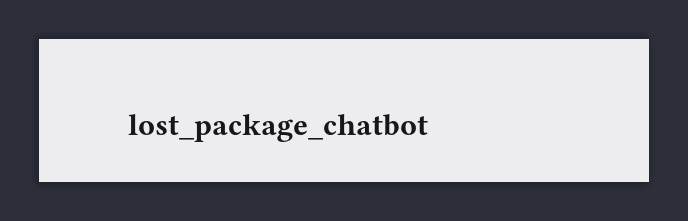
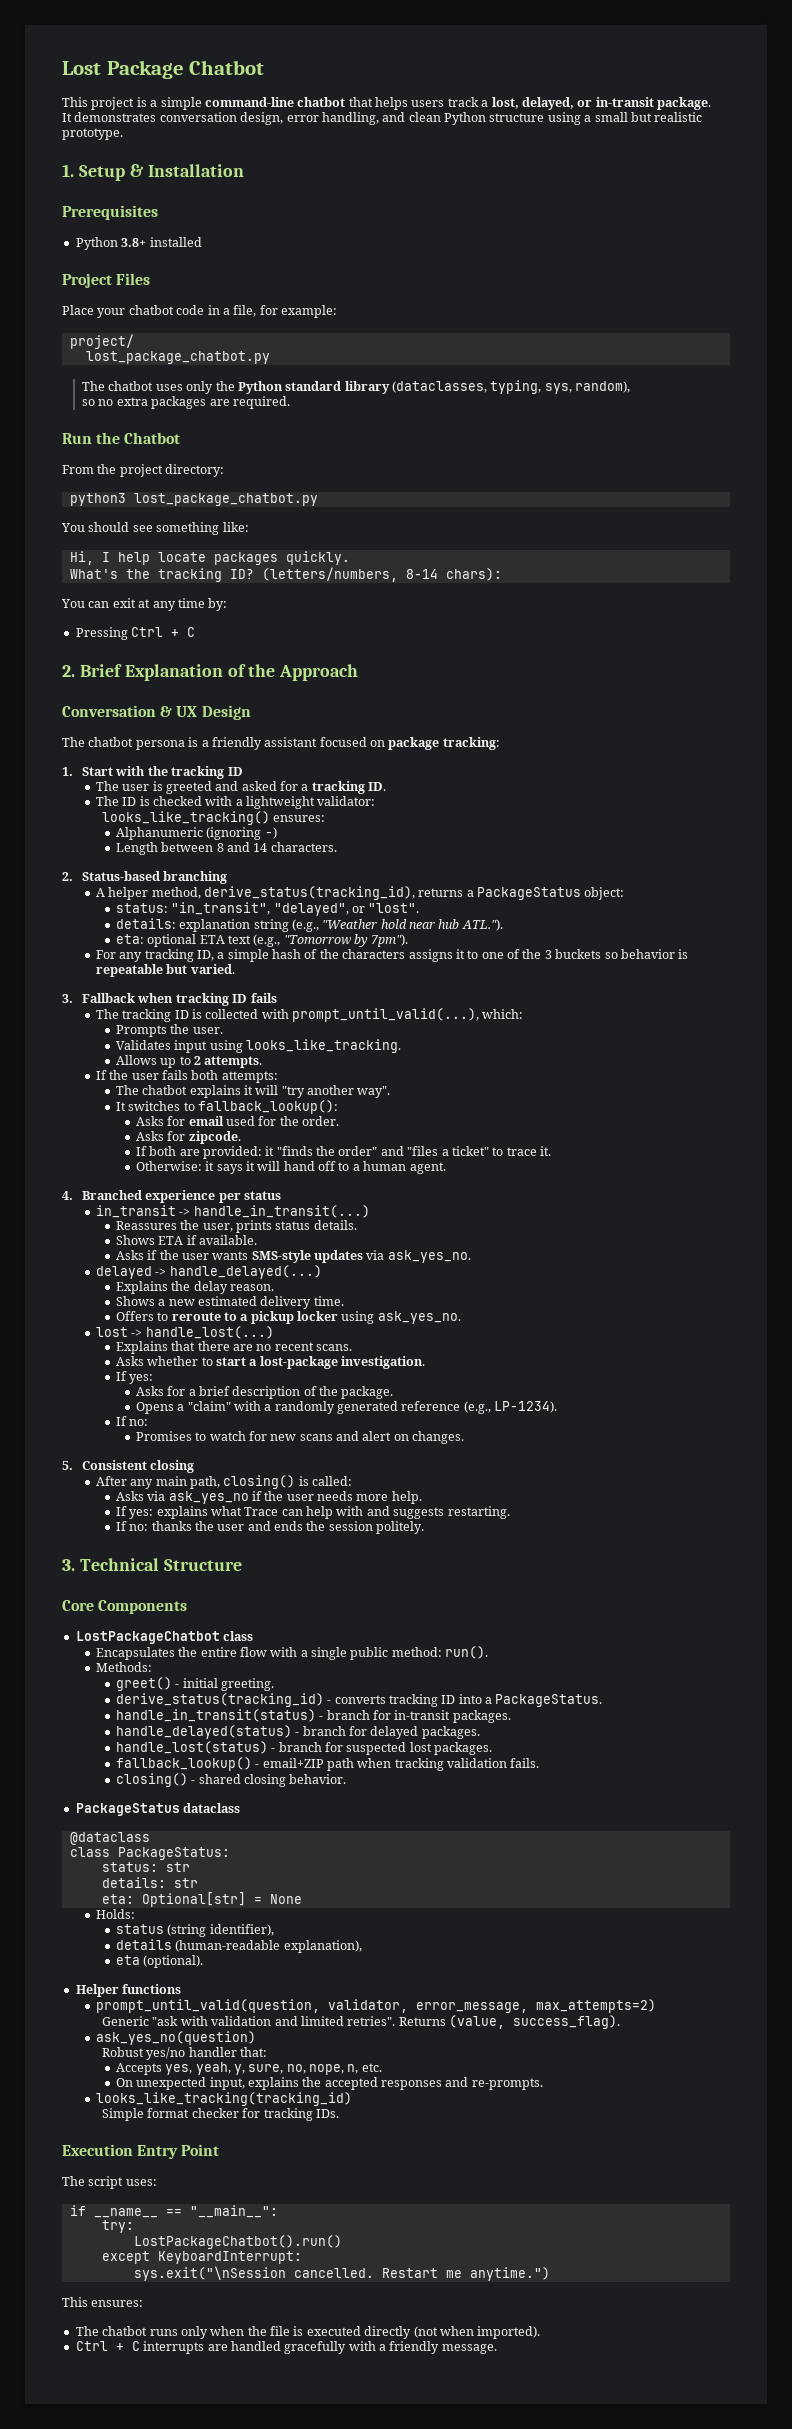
- lost_package_chatbot
+ Lost Package Chatbot
+ This project is a simple command-line chatbot that helps users track a lost, delayed, or in-transit package.
+ It demonstrates conversation design, error handling, and clean Python structure using a small but realistic prototype.
+ 1. Setup & Installation
+ Prerequisites
+ Python 3.8+ installed
+ Project Files
+ Place your chatbot code in a file, for example:
+ project/
+ lost_package_chatbot.py
+ The chatbot uses only the Python standard library (dataclasses, typing, sys, random),
+ so no extra packages are required.
+ Run the Chatbot
+ From the project directory:
+ python3 lost_package_chatbot.py
+ You should see something like:
+ Hi, I help locate packages quickly.
+ What's the tracking ID? (letters/numbers, 8-14 chars):
+ You can exit at any time by:
+ Pressing Ctrl + C
+ 2. Brief Explanation of the Approach
+ Conversation & UX Design
+ The chatbot persona is a friendly assistant focused on package tracking:
+ 1. Start with the tracking ID
+ The user is greeted and asked for a tracking ID.
+ The ID is checked with a lightweight validator:
+ looks_like_tracking() ensures:
+ Alphanumeric (ignoring -)
+ Length between 8 and 14 characters.
+ 2. Status-based branching
+ A helper method, derive_status(tracking_id), returns a PackageStatus object:
+ status: "in_transit", "delayed", or "lost".
+ details: explanation string (e.g., "Weather hold near hub ATL.").
+ eta: optional ETA text (e.g., "Tomorrow by 7pm").
+ For any tracking ID, a simple hash of the characters assigns it to one of the 3 buckets so behavior is repeatable but varied.
+ 3. Fallback when tracking ID fails
+ The tracking ID is collected with prompt_until_valid(...), which:
+ Prompts the user.
+ Validates input using looks_like_tracking.
+ Allows up to 2 attempts.
+ If the user fails both attempts:
+ The chatbot explains it will "try another way".
+ It switches to fallback_lookup():
+ Asks for email used for the order.
+ Asks for zipcode.
+ If both are provided: it "finds the order" and "files a ticket" to trace it.
+ Otherwise: it says it will hand off to a human agent.
+ 4. Branched experience per status
+ in_transit -> handle_in_transit(...)
+ Reassures the user, prints status details.
+ Shows ETA if available.
+ Asks if the user wants SMS-style updates via ask_yes_no.
+ delayed -> handle_delayed(...)
+ Explains the delay reason.
+ Shows a new estimated delivery time.
+ Offers to reroute to a pickup locker using ask_yes_no.
+ lost -> handle_lost(...)
+ Explains that there are no recent scans.
+ Asks whether to start a lost-package investigation.
+ If yes:
+ Asks for a brief description of the package.
+ Opens a "claim" with a randomly generated reference (e.g., LP-1234).
+ If no:
+ Promises to watch for new scans and alert on changes.
+ 5. Consistent closing
+ After any main path, closing() is called:
+ Asks via ask_yes_no if the user needs more help.
+ If yes: explains what Trace can help with and suggests restarting.
+ If no: thanks the user and ends the session politely.
+ 3. Technical Structure
+ Core Components
+ LostPackageChatbot class
+ Encapsulates the entire flow with a single public method: run().
+ Methods:
+ greet() - initial greeting.
+ derive_status(tracking_id) - converts tracking ID into a PackageStatus.
+ handle_in_transit(status) - branch for in-transit packages.
+ handle_delayed(status) - branch for delayed packages.
+ handle_lost(status) - branch for suspected lost packages.
+ fallback_lookup() - email+ZIP path when tracking validation fails.
+ closing() - shared closing behavior.
+ PackageStatus dataclass
+ @dataclass
+ class PackageStatus:
+ status: str
+ details: str
+ eta: Optional[str] = None
+ Holds:
+ status (string identifier),
+ details (human-readable explanation),
+ eta (optional).
+ Helper functions
+ prompt_until_valid(question, validator, error_message, max_attempts=2)
+ Generic "ask with validation and limited retries". Returns (value, success_flag).
+ ask_yes_no(question)
+ Robust yes/no handler that:
+ Accepts yes, yeah, y, sure, no, nope, n, etc.
+ On unexpected input, explains the accepted responses and re-prompts.
+ looks_like_tracking(tracking_id)
+ Simple format checker for tracking IDs.
+ Execution Entry Point
+ The script uses:
+ if __name__ == "__main__":
+ try:
+ LostPackageChatbot().run()
+ except KeyboardInterrupt:
+ sys.exit("\nSession cancelled. Restart me anytime.")
+ This ensures:
+ The chatbot runs only when the file is executed directly (not when imported).
+ Ctrl + C interrupts are handled gracefully with a friendly message.

